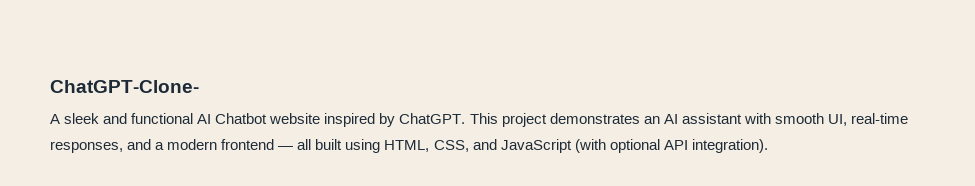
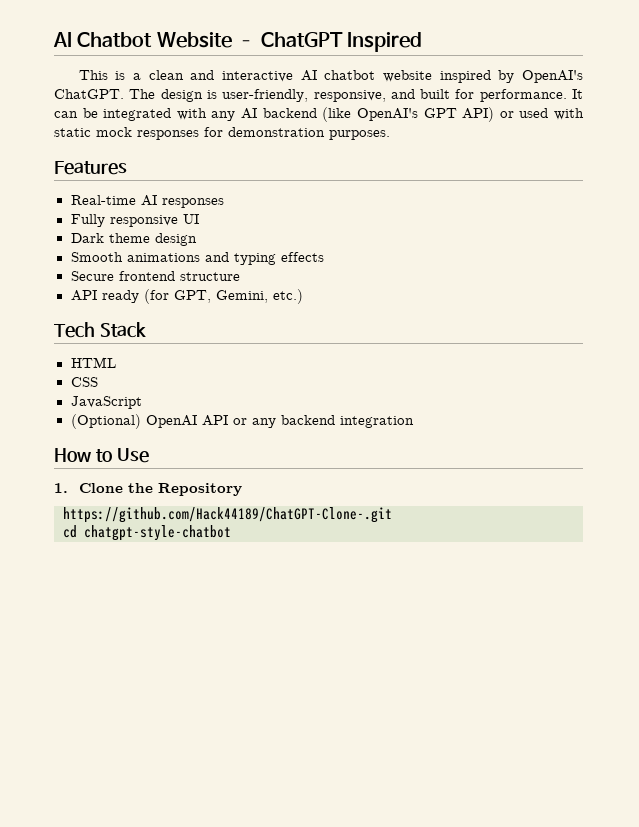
- ChatGPT-Clone-
- A sleek and functional AI Chatbot website inspired by ChatGPT. This project demonstrates an AI assistant with smooth UI, real-time responses, and a modern frontend — all built using HTML, CSS, and JavaScript (with optional API integration).
+ AI Chatbot Website – ChatGPT Inspired
+ This is a clean and interactive AI chatbot website inspired by OpenAI's ChatGPT. The design is user-friendly, responsive, and built for performance. It can be integrated with any AI backend (like OpenAI's GPT API) or used with static mock responses for demonstration purposes.
+ Features
+ Real-time AI responses
+ Fully responsive UI
+ Dark theme design
+ Smooth animations and typing effects
+ Secure frontend structure
+ API ready (for GPT, Gemini, etc.)
+ Tech Stack
+ HTML
+ CSS
+ JavaScript
+ (Optional) OpenAI API or any backend integration
+ How to Use
+ 1. Clone the Repository
+ https://github.com/Hack44189/ChatGPT-Clone-.git
+ cd chatgpt-style-chatbot

